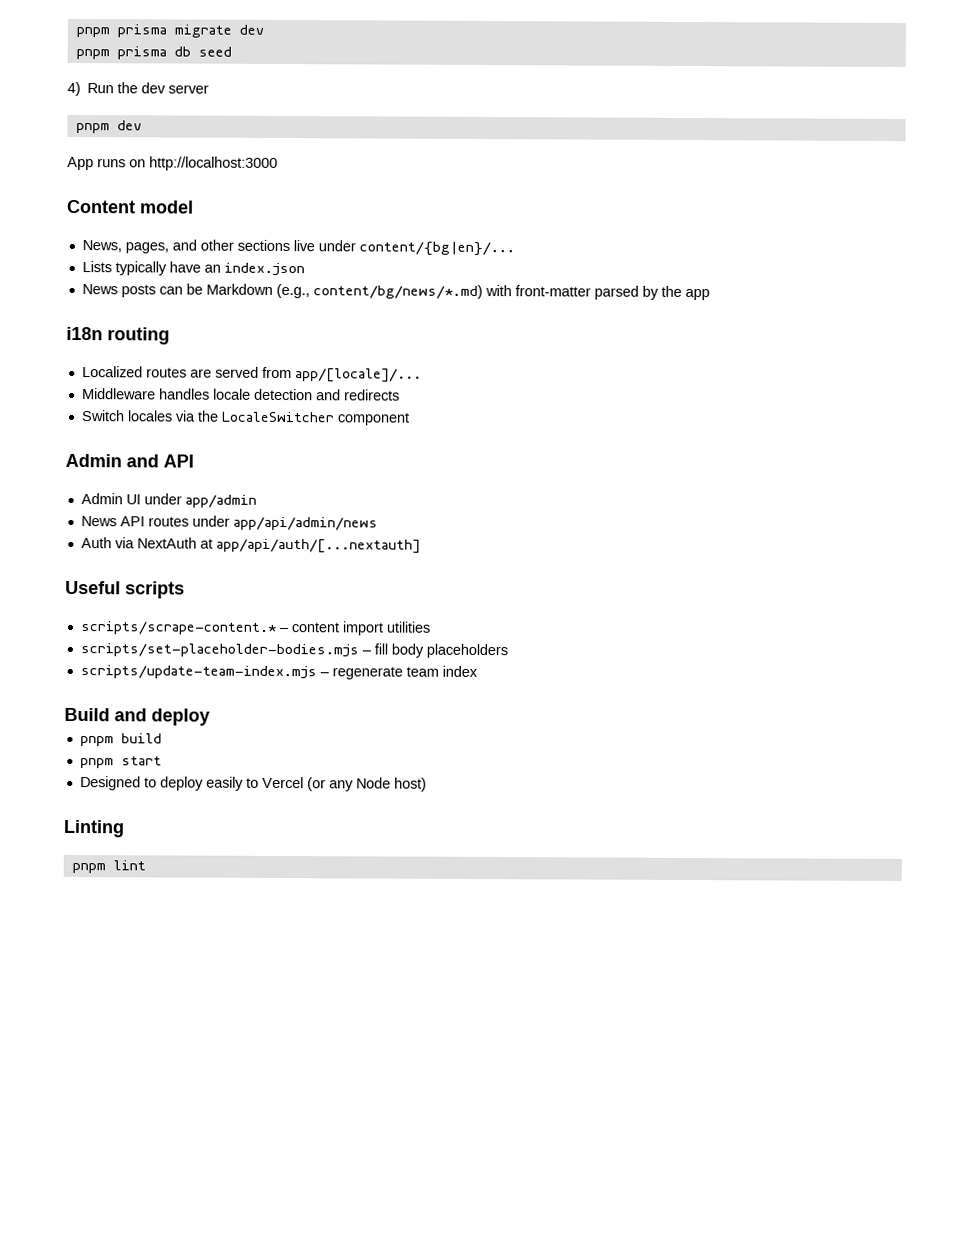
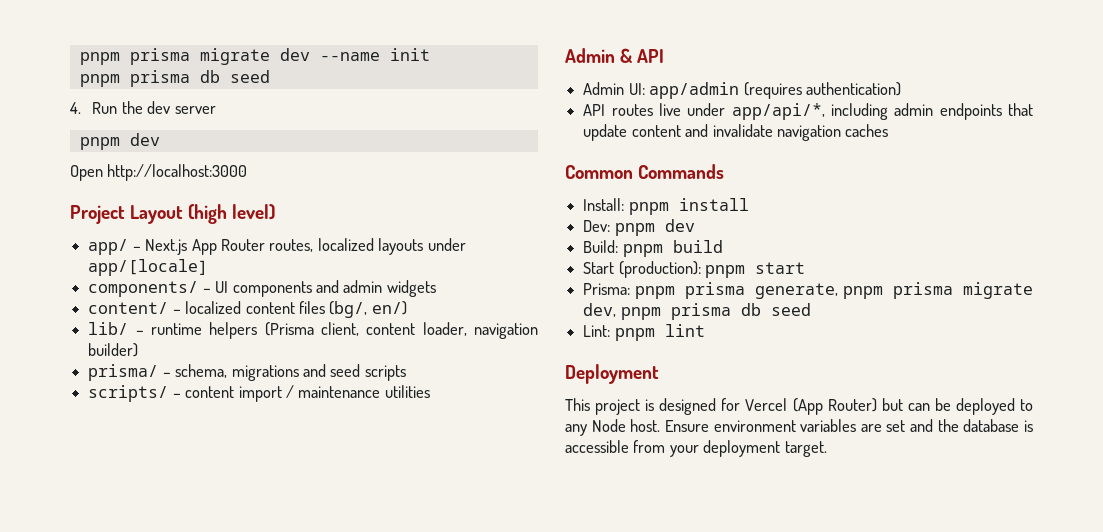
- pnpm prisma migrate dev
+ pnpm prisma migrate dev --name init
  pnpm prisma db seed
- 4) Run the dev server
+ 4. Run the dev server
- App runs on http://localhost:3000
- Content model
- News, pages, and other sections live under content/{bg|en}/...
- Lists typically have an index.json
- News posts can be Markdown (e.g., content/bg/news/*.md) with front‑matter parsed by the app
- i18n routing
- Localized routes are served from app/[locale]/...
- Middleware handles locale detection and redirects
- Switch locales via the LocaleSwitcher component
- Admin and API
+ Open http://localhost:3000
+ Project Layout (high level)
+ app/ – Next.js App Router routes, localized layouts under app/[locale]
+ components/ – UI components and admin widgets
+ content/ – localized content files (bg/, en/)
+ lib/ – runtime helpers (Prisma client, content loader, navigation builder)
+ prisma/ – schema, migrations and seed scripts
+ scripts/ – content import / maintenance utilities
+ Admin & API
- Admin UI under app/admin
- News API routes under app/api/admin/news
- Auth via NextAuth at app/api/auth/[...nextauth]
- Useful scripts
- scripts/scrape-content.* – content import utilities
- scripts/set-placeholder-bodies.mjs – fill body placeholders
- scripts/update-team-index.mjs – regenerate team index
- Build and deploy
- pnpm build
+ Admin UI: app/admin (requires authentication)
+ API routes live under app/api/*, including admin endpoints that update content and invalidate navigation caches
+ Common Commands
+ Install: pnpm install
+ Dev: pnpm dev
+ Build: pnpm build
- pnpm start
+ Start (production): pnpm start
- Designed to deploy easily to Vercel (or any Node host)
- Linting
- pnpm lint
+ Prisma: pnpm prisma generate, pnpm prisma migrate dev, pnpm prisma db seed
+ Lint: pnpm lint
+ Deployment
+ This project is designed for Vercel (App Router) but can be deployed to any Node host. Ensure environment variables are set and the database is accessible from your deployment target.

